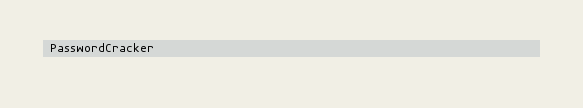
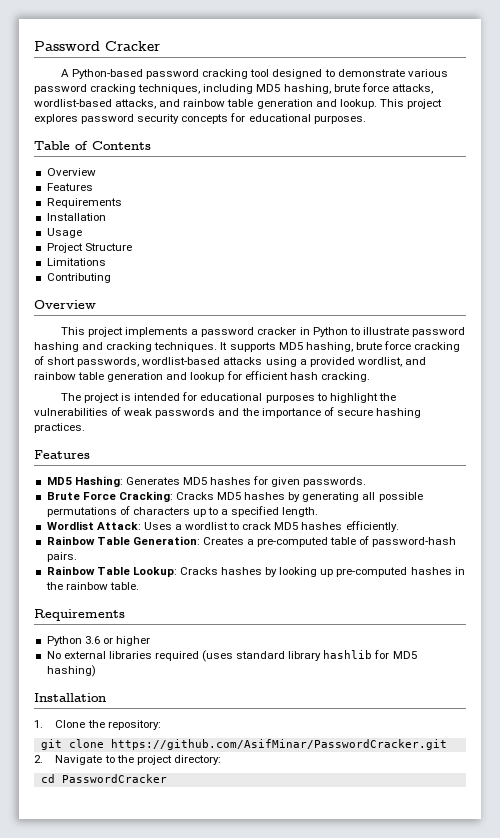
- PasswordCracker
+ Password Cracker
+ A Python-based password cracking tool designed to demonstrate various password cracking techniques, including MD5 hashing, brute force attacks, wordlist-based attacks, and rainbow table generation and lookup. This project explores password security concepts for educational purposes.
+ Table of Contents
+ Overview
+ Features
+ Requirements
+ Installation
+ Usage
+ Project Structure
+ Limitations
+ Contributing
+ Overview
+ This project implements a password cracker in Python to illustrate password hashing and cracking techniques. It supports MD5 hashing, brute force cracking of short passwords, wordlist-based attacks using a provided wordlist, and rainbow table generation and lookup for efficient hash cracking.
+ The project is intended for educational purposes to highlight the vulnerabilities of weak passwords and the importance of secure hashing practices.
+ Features
+ MD5 Hashing: Generates MD5 hashes for given passwords.
+ Brute Force Cracking: Cracks MD5 hashes by generating all possible permutations of characters up to a specified length.
+ Wordlist Attack: Uses a wordlist to crack MD5 hashes efficiently.
+ Rainbow Table Generation: Creates a pre-computed table of password-hash pairs.
+ Rainbow Table Lookup: Cracks hashes by looking up pre-computed hashes in the rainbow table.
+ Requirements
+ Python 3.6 or higher
+ No external libraries required (uses standard library hashlib for MD5 hashing)
+ Installation
+ 1. Clone the repository:
+ git clone https://github.com/AsifMinar/PasswordCracker.git
+ 2. Navigate to the project directory:
+ cd PasswordCracker

